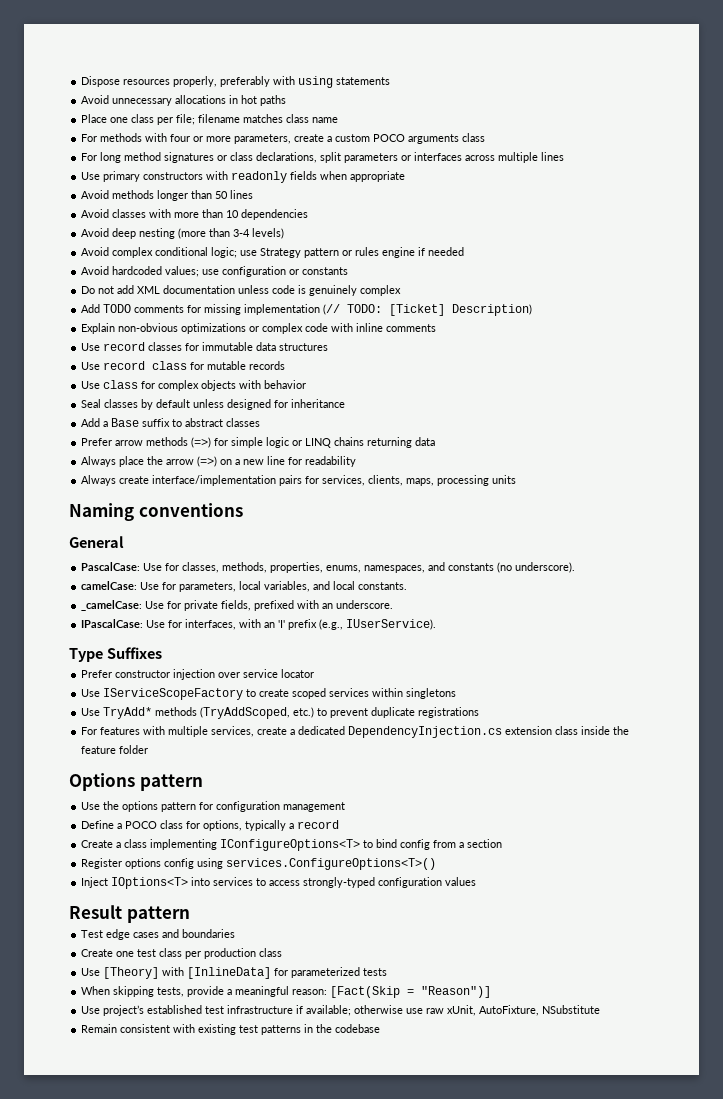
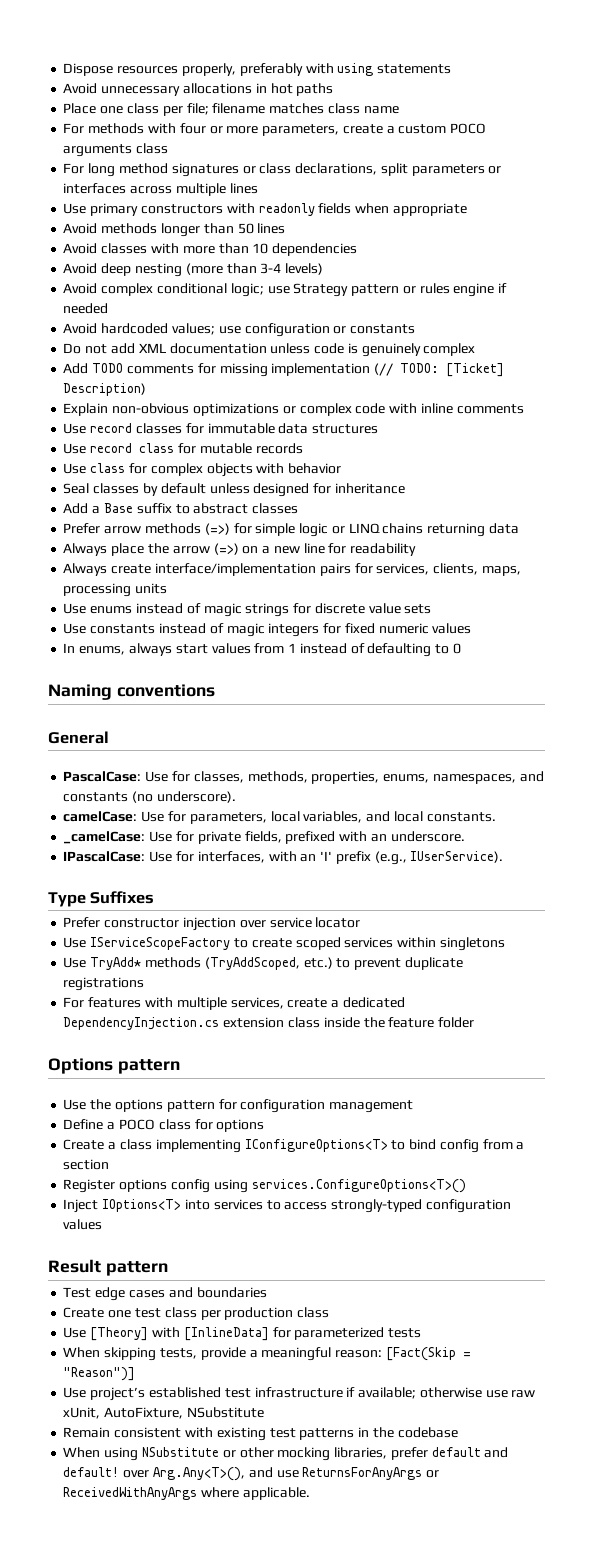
+ Use enums instead of magic strings for discrete value sets
+ Use constants instead of magic integers for fixed numeric values
+ In enums, always start values from 1 instead of defaulting to 0
- Define a POCO class for options, typically a record
+ Define a POCO class for options
+ When using NSubstitute or other mocking libraries, prefer default and default! over Arg.Any<T>(), and use ReturnsForAnyArgs or ReceivedWithAnyArgs where applicable.

